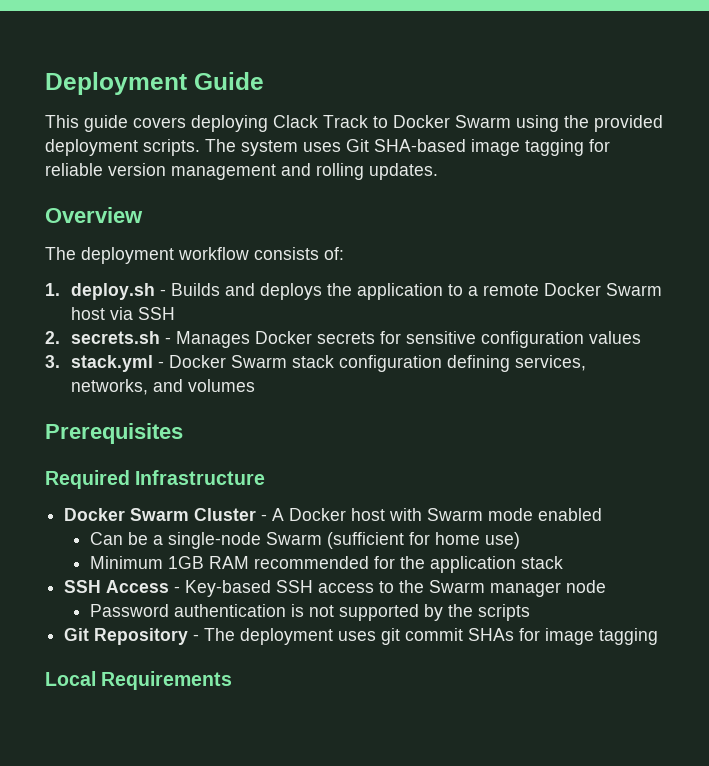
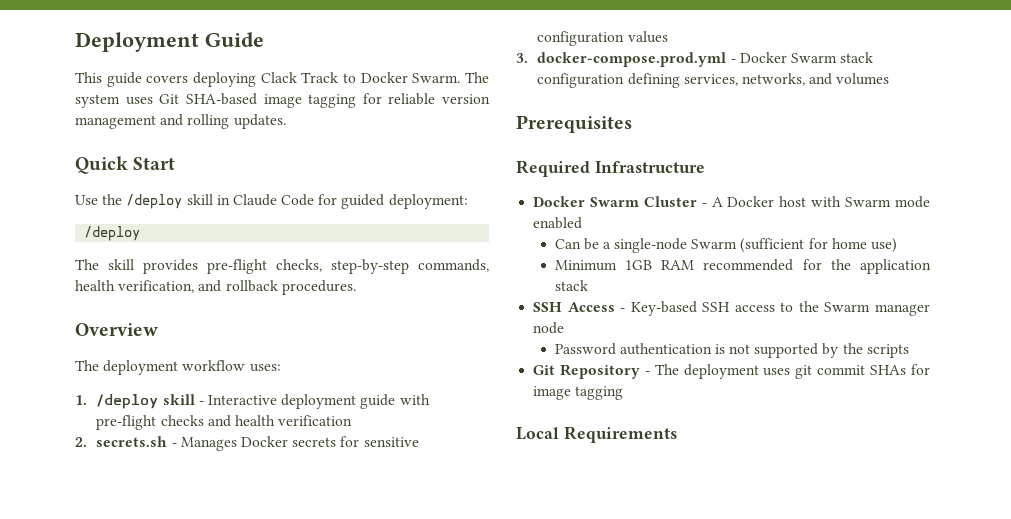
- This guide covers deploying Clack Track to Docker Swarm using the provided deployment scripts.
+ This guide covers deploying Clack Track to Docker Swarm.
+ Quick Start
+ Use the /deploy skill in Claude Code for guided deployment:
+ /deploy
+ The skill provides pre-flight checks, step-by-step commands, health verification, and rollback procedures.
- The deployment workflow consists of:
+ The deployment workflow uses:
- 1. deploy.sh - Builds and deploys the application to a remote Docker Swarm host via SSH
+ 1. /deploy skill - Interactive deployment guide with pre-flight checks and health verification
- 3. stack.yml - Docker Swarm stack configuration defining services, networks, and volumes
+ 3. docker-compose.prod.yml - Docker Swarm stack configuration defining services, networks, and volumes

